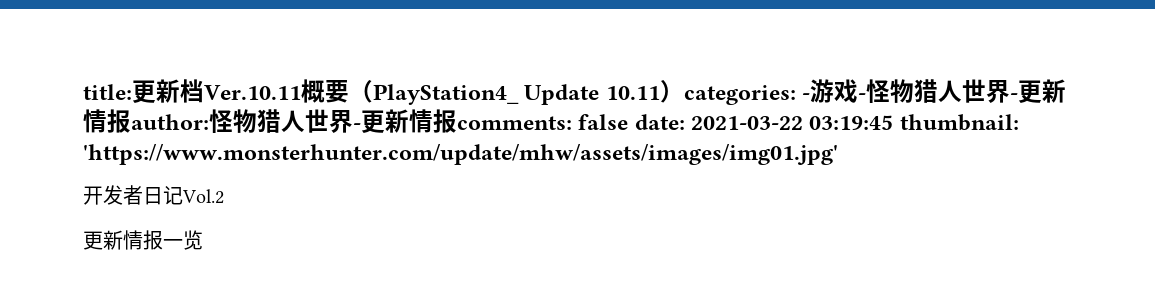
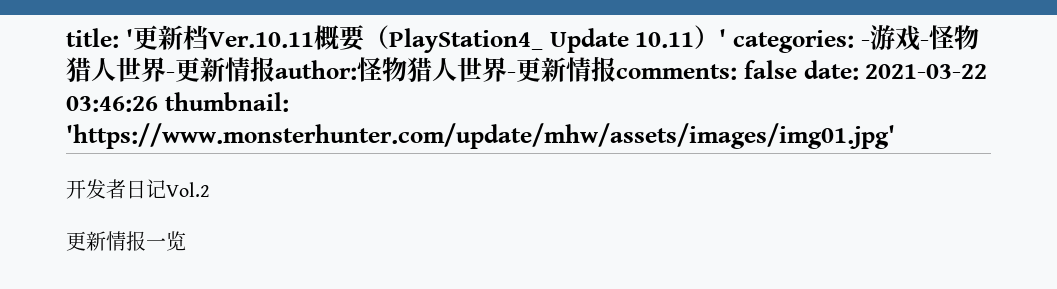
- title:更新档Ver.10.11概要（PlayStation4_ Update 10.11）categories: -游戏-怪物猎人世界-更新情报author:怪物猎人世界-更新情报comments: false date: 2021-03-22 03:19:45 thumbnail: 'https://www.monsterhunter.com/update/mhw/assets/images/img01.jpg'
+ title: '更新档Ver.10.11概要（PlayStation4_ Update 10.11）' categories: -游戏-怪物猎人世界-更新情报author:怪物猎人世界-更新情报comments: false date: 2021-03-22 03:46:26 thumbnail: 'https://www.monsterhunter.com/update/mhw/assets/images/img01.jpg'

